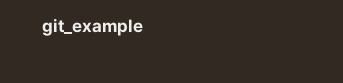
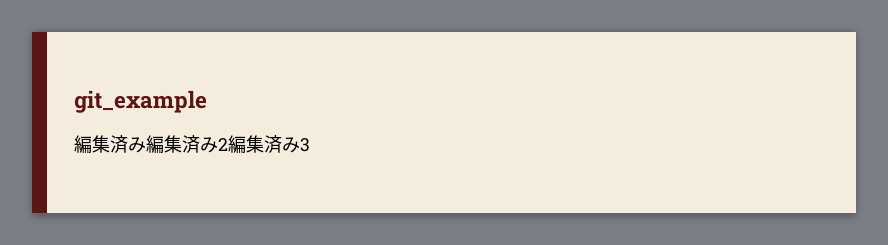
+ 編集済み編集済み2編集済み3

